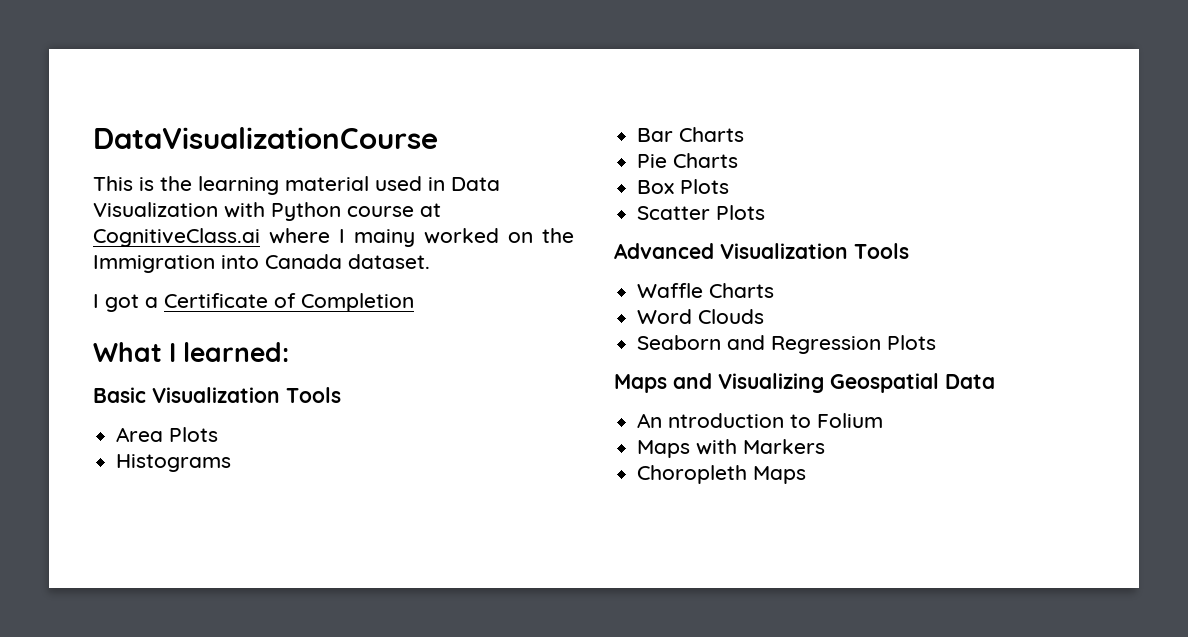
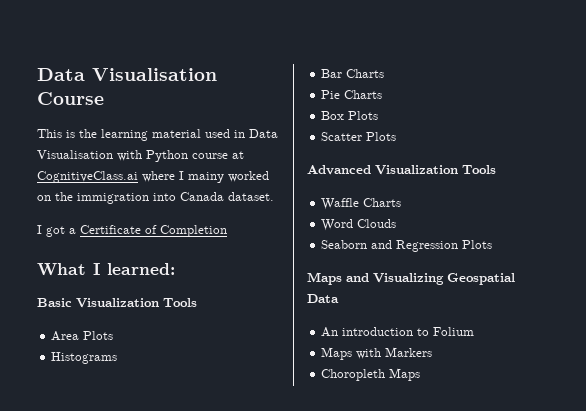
- DataVisualizationCourse
+ Data Visualisation Course
- This is the learning material used in Data Visualization with Python course at CognitiveClass.ai where I mainy worked on the Immigration into Canada dataset.
+ This is the learning material used in Data Visualisation with Python course at CognitiveClass.ai where I mainy worked on the immigration into Canada dataset.
- An ntroduction to Folium
+ An introduction to Folium

